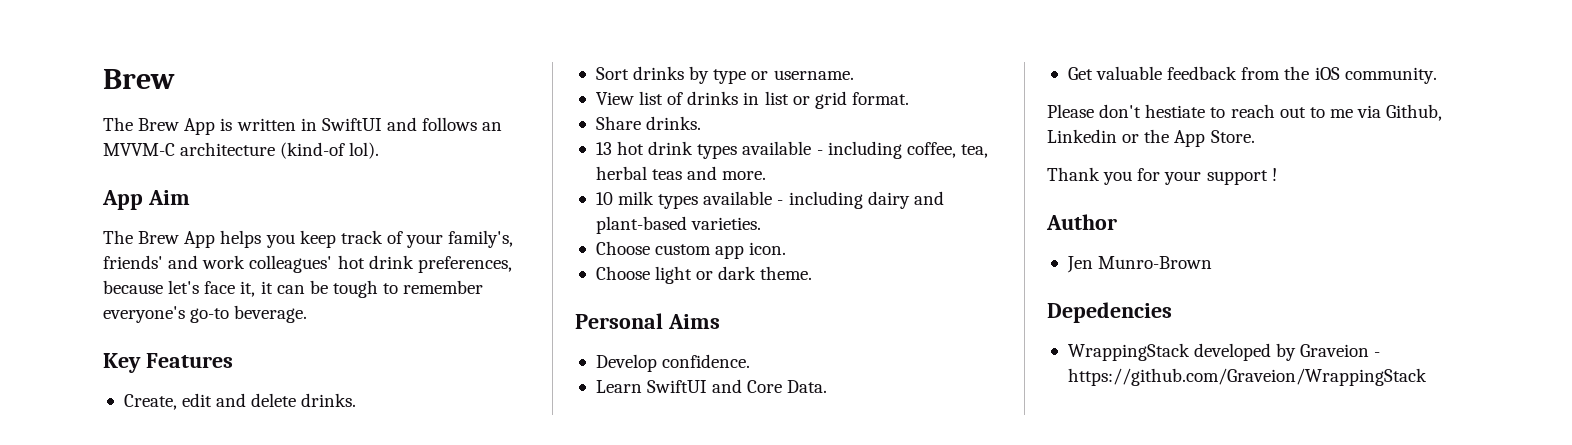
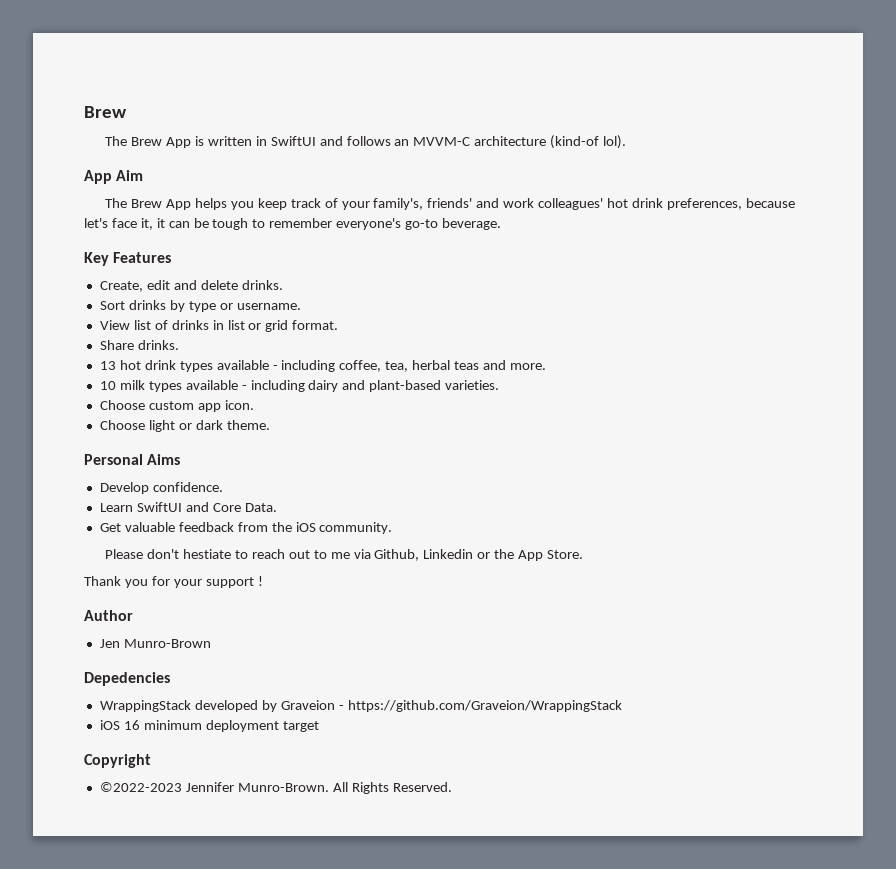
+ iOS 16 minimum deployment target
+ Copyright
+ ©2022-2023 Jennifer Munro-Brown. All Rights Reserved.

